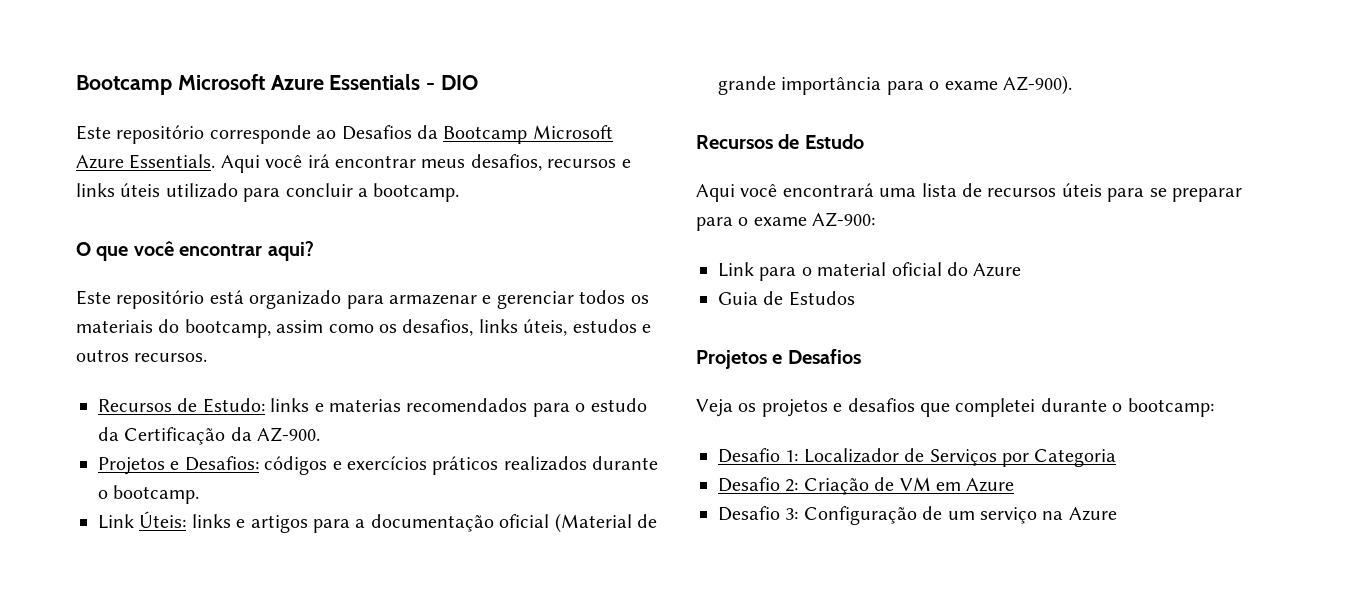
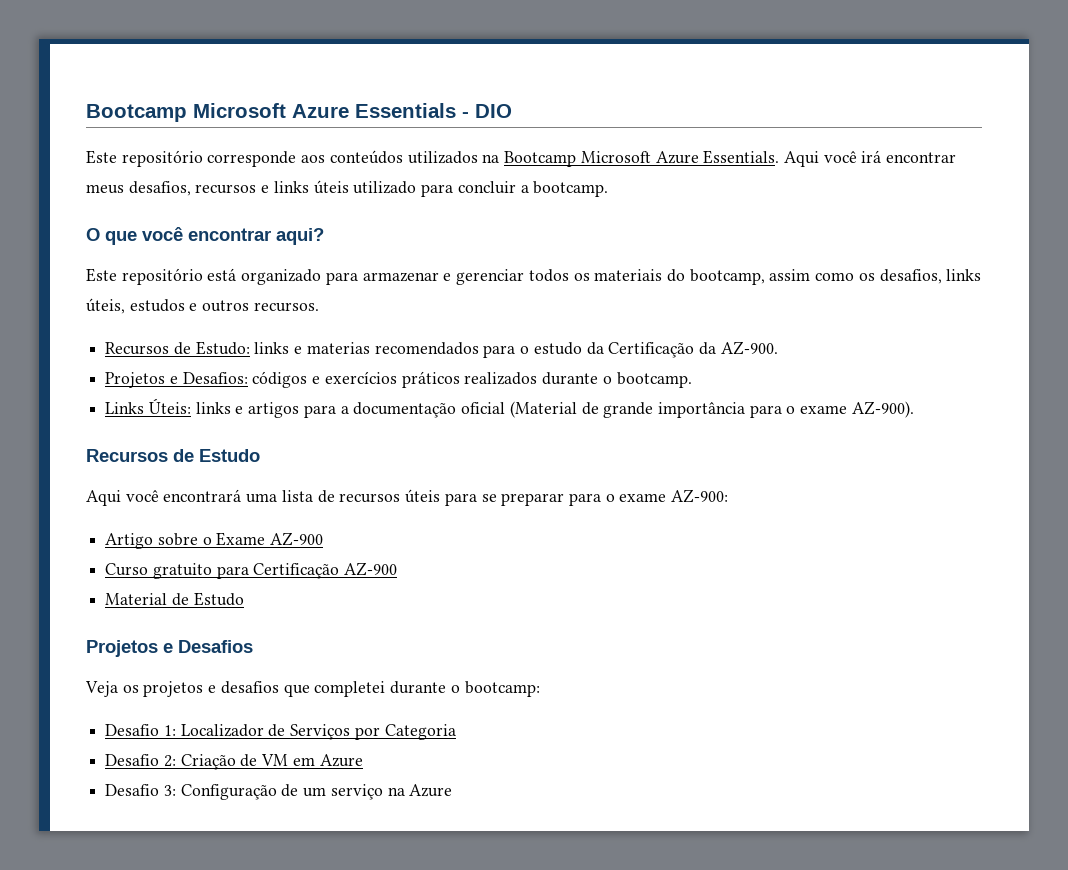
- Este repositório corresponde ao Desafios da Bootcamp Microsoft Azure Essentials.
+ Este repositório corresponde aos conteúdos utilizados na Bootcamp Microsoft Azure Essentials.
- Link Úteis: links e artigos para a documentação oficial (Material de grande importância para o exame AZ-900).
+ Links Úteis: links e artigos para a documentação oficial (Material de grande importância para o exame AZ-900).
- Link para o material oficial do Azure
- Guia de Estudos
+ Artigo sobre o Exame AZ-900
+ Curso gratuito para Certificação AZ-900
+ Material de Estudo

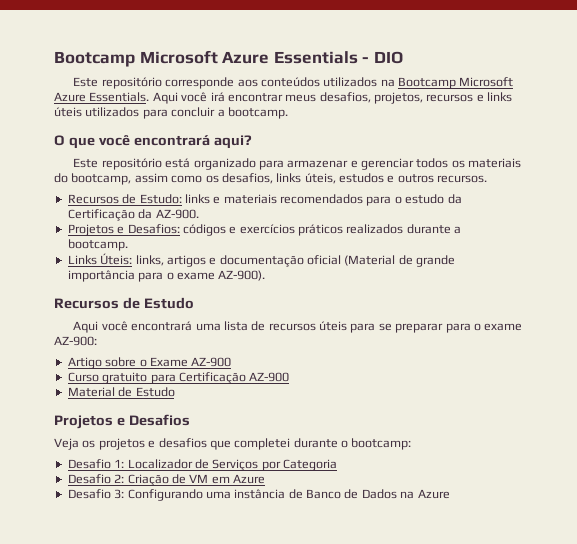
- Aqui você irá encontrar meus desafios, recursos e links úteis utilizado para concluir a bootcamp.
+ Aqui você irá encontrar meus desafios, projetos, recursos e links úteis utilizados para concluir a bootcamp.
- O que você encontrar aqui?
+ O que você encontrará aqui?
- Recursos de Estudo: links e materias recomendados para o estudo da Certificação da AZ-900.
+ Recursos de Estudo: links e materiais recomendados para o estudo da Certificação da AZ-900.
- Projetos e Desafios: códigos e exercícios práticos realizados durante o bootcamp.
+ Projetos e Desafios: códigos e exercícios práticos realizados durante a bootcamp.
- Links Úteis: links e artigos para a documentação oficial (Material de grande importância para o exame AZ-900).
+ Links Úteis: links, artigos e documentação oficial (Material de grande importância para o exame AZ-900).
- Desafio 3: Configuração de um serviço na Azure
+ Desafio 3: Configurando uma instância de Banco de Dados na Azure

